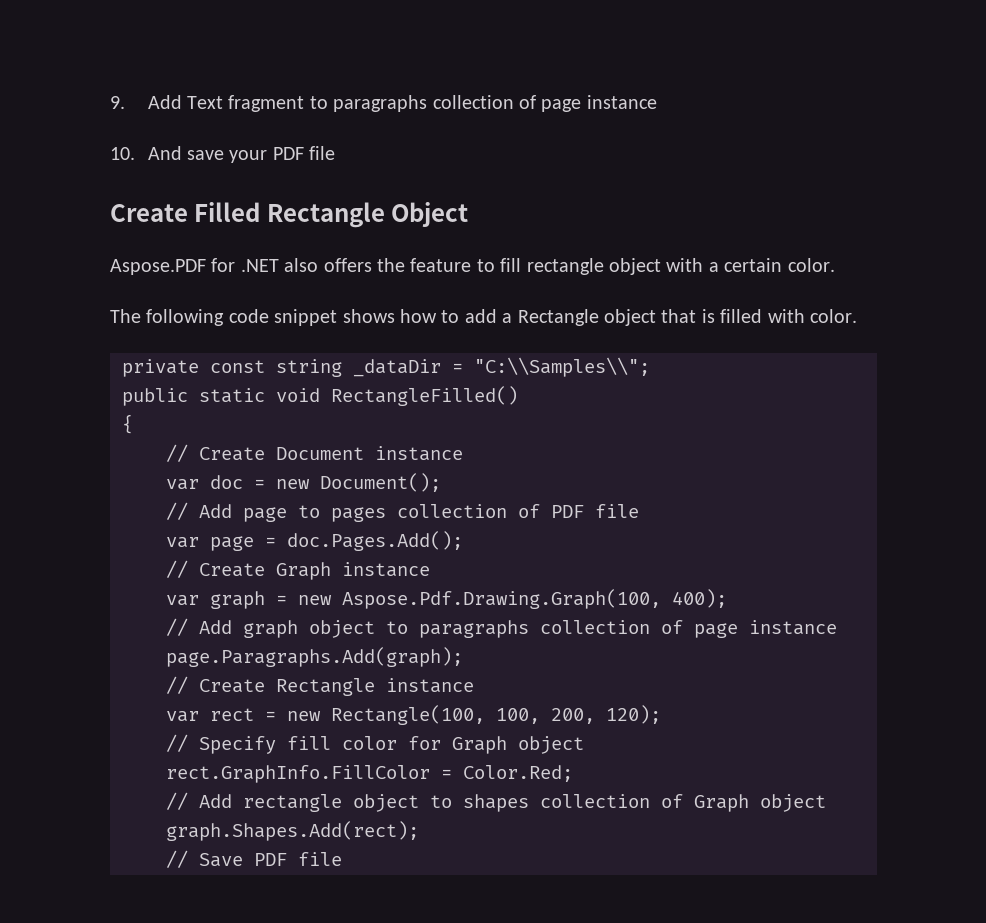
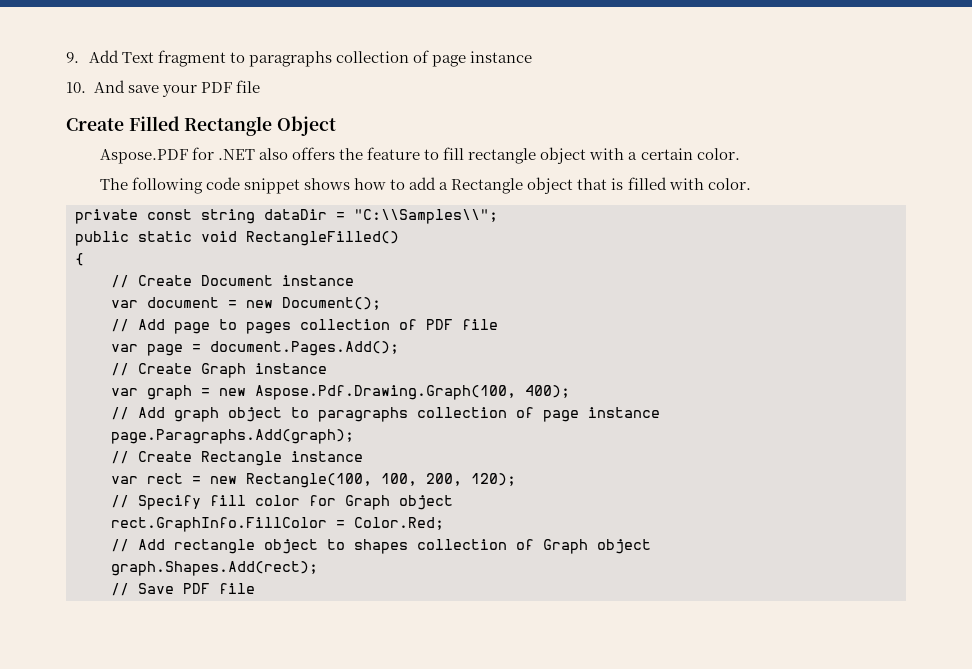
- private const string _dataDir = "C:\\Samples\\";
+ private const string dataDir = "C:\\Samples\\";
- var doc = new Document();
+ var document = new Document();
- var page = doc.Pages.Add();
+ var page = document.Pages.Add();

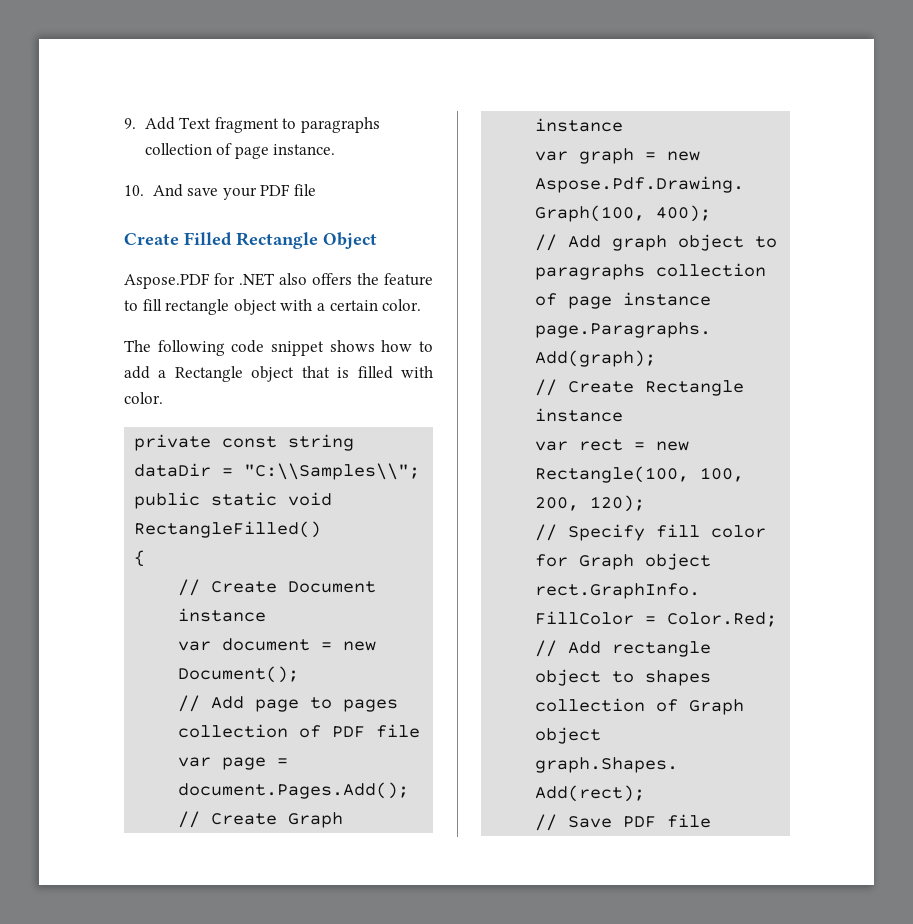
- 9. Add Text fragment to paragraphs collection of page instance
+ 9. Add Text fragment to paragraphs collection of page instance.

